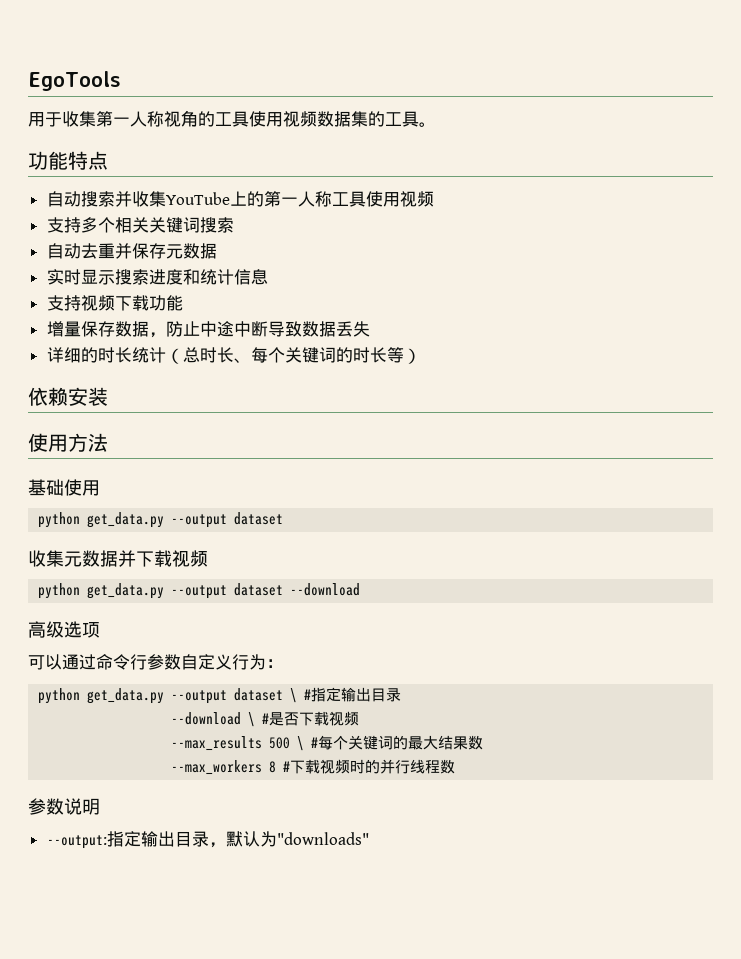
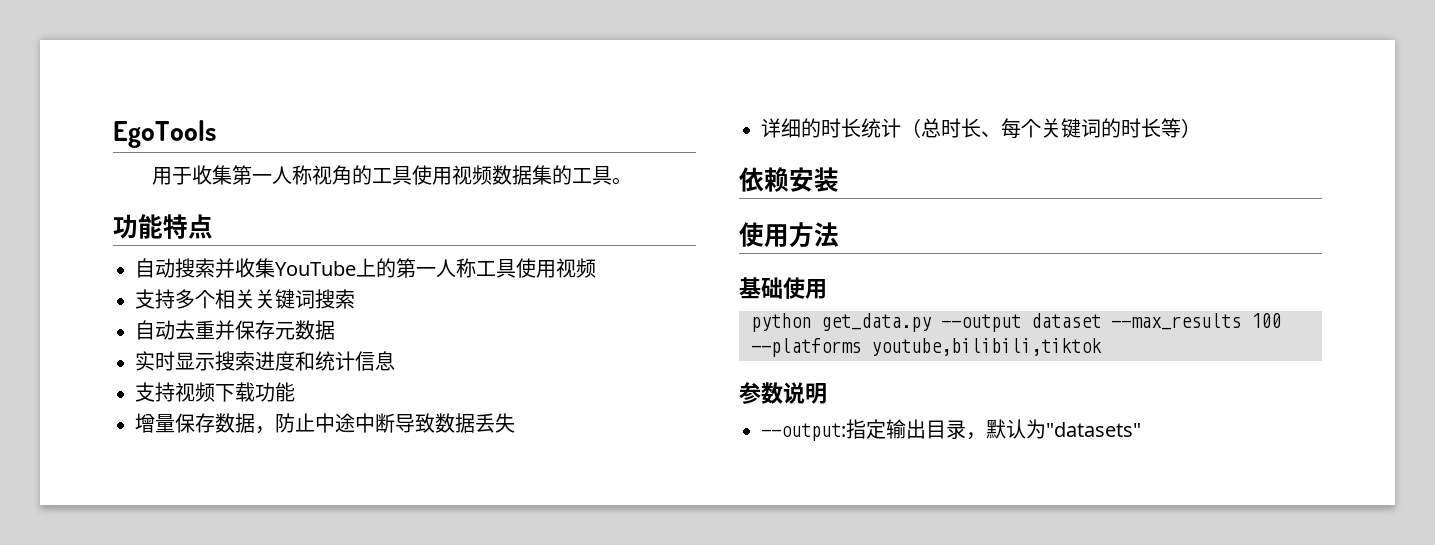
  基础使用
- python get_data.py --output dataset
- 收集元数据并下载视频
- python get_data.py --output dataset --download
- 高级选项
- 可以通过命令行参数自定义行为：
- python get_data.py --output dataset \ #指定输出目录
- --download \ #是否下载视频
- --max_results 500 \ #每个关键词的最大结果数
- --max_workers 8 #下载视频时的并行线程数
+ python get_data.py --output dataset --max_results 100 --platforms youtube,bilibili,tiktok
- --output:指定输出目录，默认为"downloads"
+ --output:指定输出目录，默认为"datasets"

